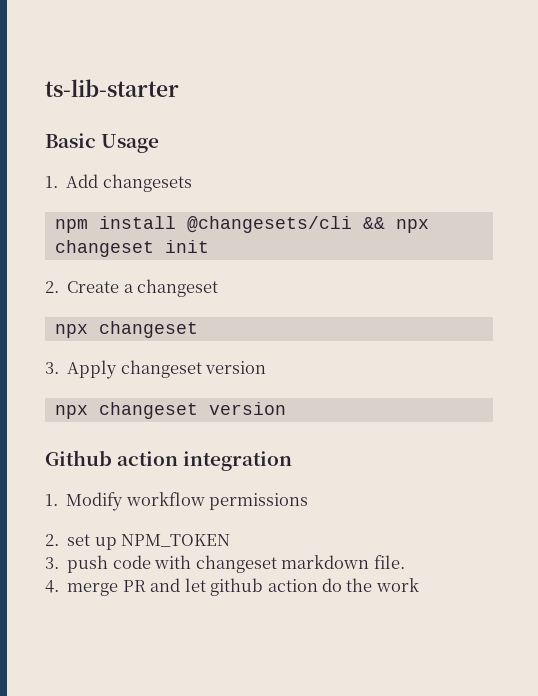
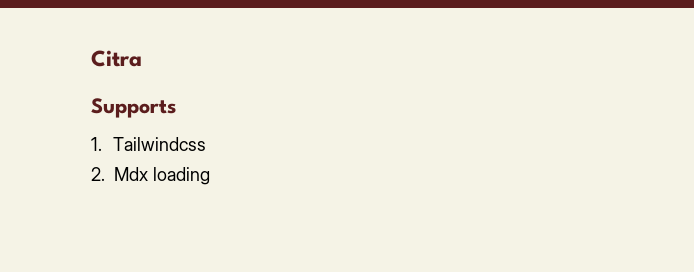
- ts-lib-starter
- Basic Usage
- 1. Add changesets
- npm install @changesets/cli && npx changeset init
- 2. Create a changeset
- npx changeset
- 3. Apply changeset version
- npx changeset version
- Github action integration
- 1. Modify workflow permissions
- 2. set up NPM_TOKEN
- 3. push code with changeset markdown file.
- 4. merge PR and let github action do the work
+ Citra
+ Supports
+ 1. Tailwindcss
+ 2. Mdx loading

